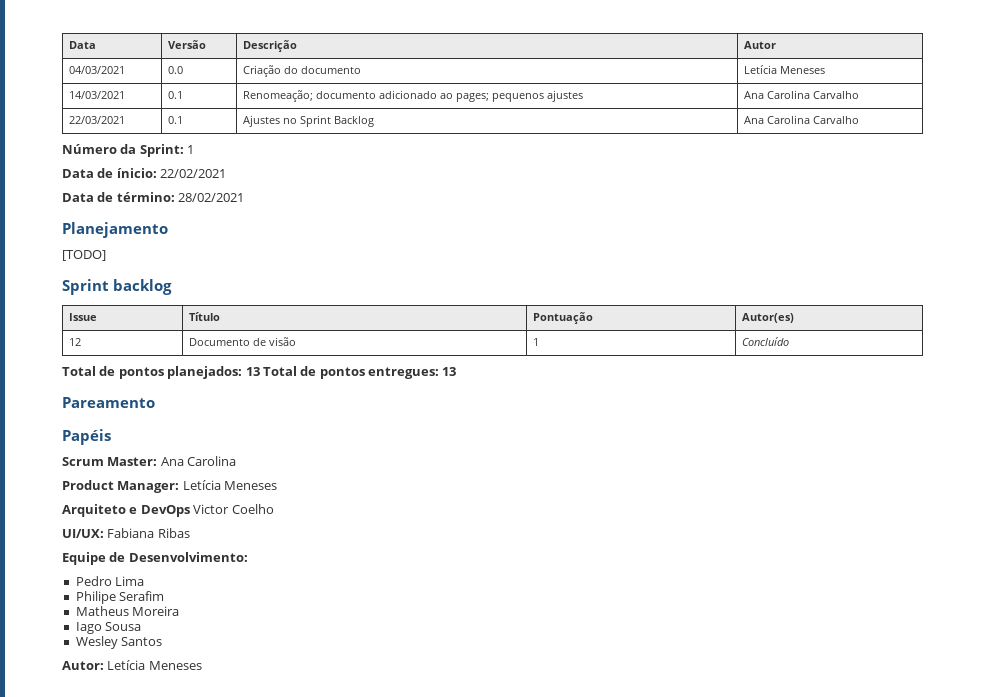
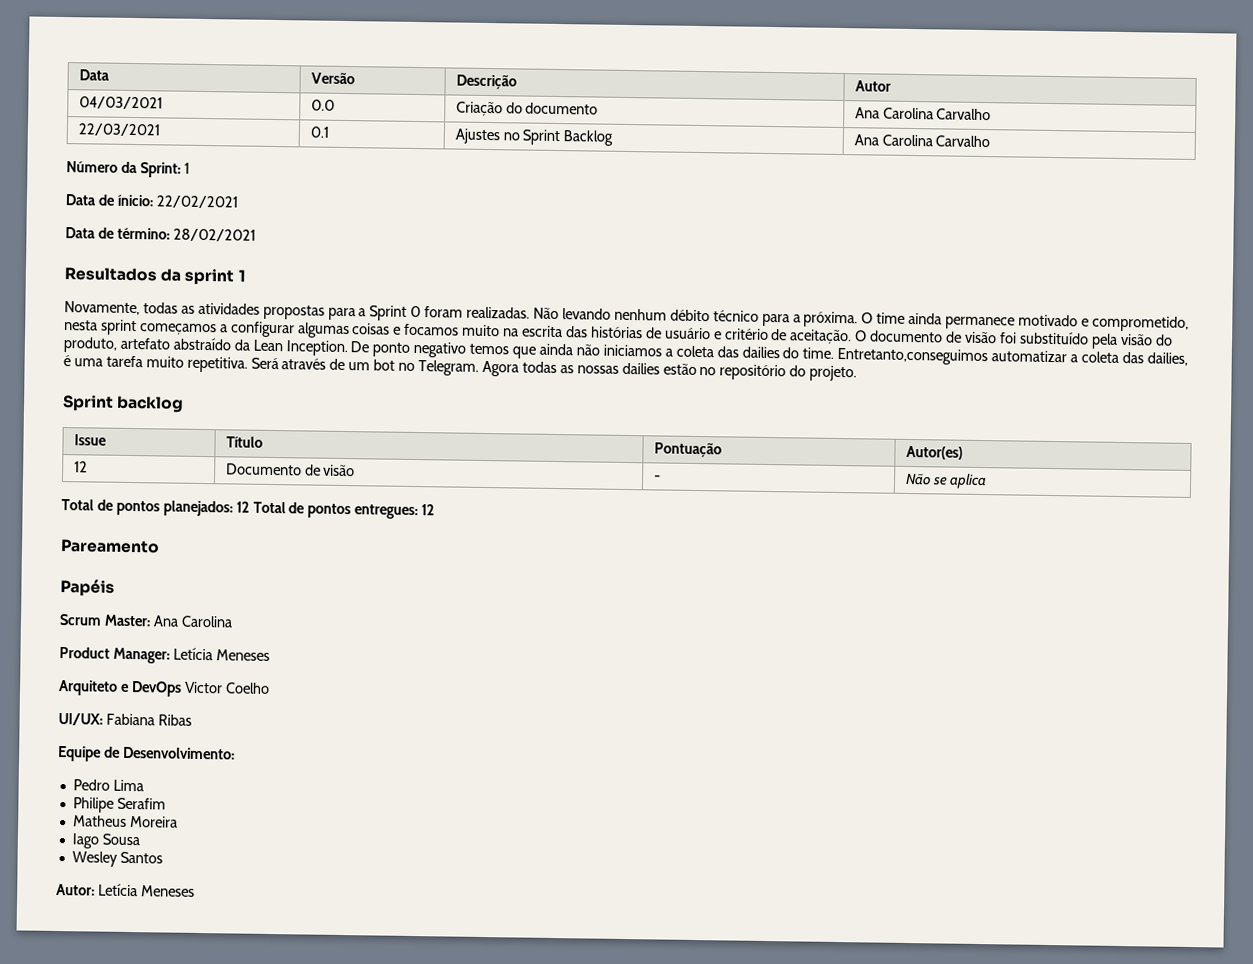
- 04/03/2021 | 0.0 | Criação do documento | Letícia Meneses
- 14/03/2021 | 0.1 | Renomeação; documento adicionado ao pages; pequenos ajustes | Ana Carolina Carvalho
+ 04/03/2021 | 0.0 | Criação do documento | Ana Carolina Carvalho
- Planejamento
- [TODO]
+ Resultados da sprint 1
+ Novamente, todas as atividades propostas para a Sprint 0 foram realizadas. Não levando nenhum débito técnico para a próxima. O time ainda permanece motivado e comprometido, nesta sprint começamos a configurar algumas coisas e focamos muito na escrita das histórias de usuário e critério de aceitação. O documento de visão foi substituído pela visão do produto, artefato abstraído da Lean Inception. De ponto negativo temos que ainda não iniciamos a coleta das dailies do time. Entretanto,conseguimos automatizar a coleta das dailies, é uma tarefa muito repetitiva. Será através de um bot no Telegram. Agora todas as nossas dailies estão no repositório do projeto.
- 12 | Documento de visão | 1 | Concluído
+ 12 | Documento de visão | - | Não se aplica
- Total de pontos planejados: 13 Total de pontos entregues: 13
+ Total de pontos planejados: 12 Total de pontos entregues: 12

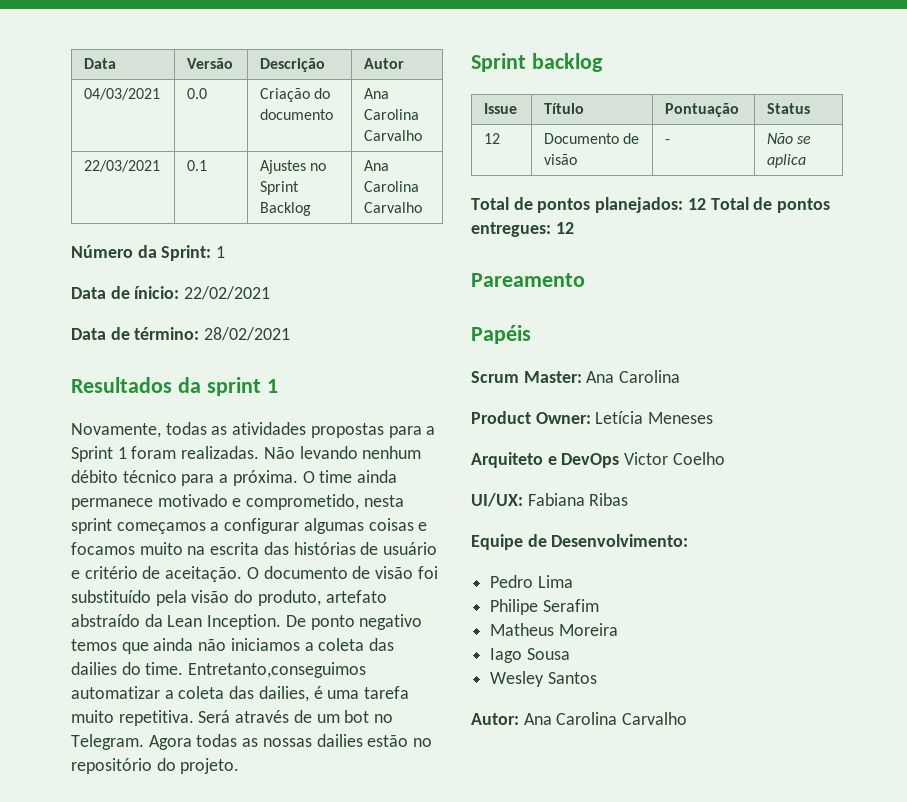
- Novamente, todas as atividades propostas para a Sprint 0 foram realizadas.
+ Novamente, todas as atividades propostas para a Sprint 1 foram realizadas.
- Issue | Título | Pontuação | Autor(es)
+ Issue | Título | Pontuação | Status
- Product Manager: Letícia Meneses
+ Product Owner: Letícia Meneses
- Autor: Letícia Meneses
+ Autor: Ana Carolina Carvalho

